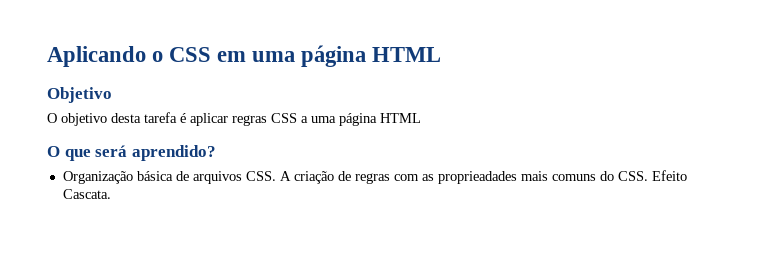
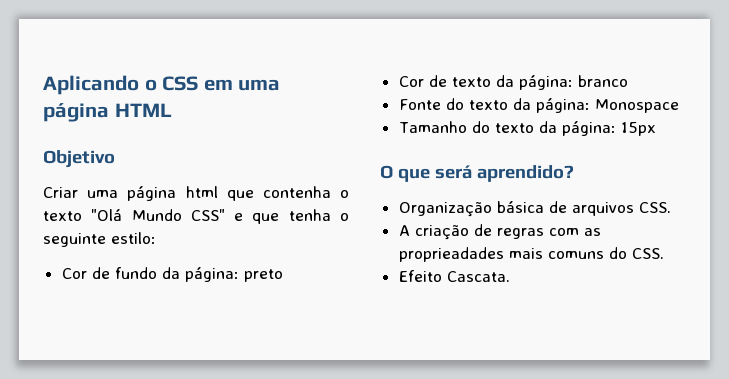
- O objetivo desta tarefa é aplicar regras CSS a uma página HTML
+ Criar uma página html que contenha o texto "Olá Mundo CSS" e que tenha o seguinte estilo:
+ Cor de fundo da página: preto
+ Cor de texto da página: branco
+ Fonte do texto da página: Monospace
+ Tamanho do texto da página: 15px
- Organização básica de arquivos CSS. A criação de regras com as proprieadades mais comuns do CSS. Efeito Cascata.
+ Organização básica de arquivos CSS.
+ A criação de regras com as proprieadades mais comuns do CSS.
+ Efeito Cascata.

